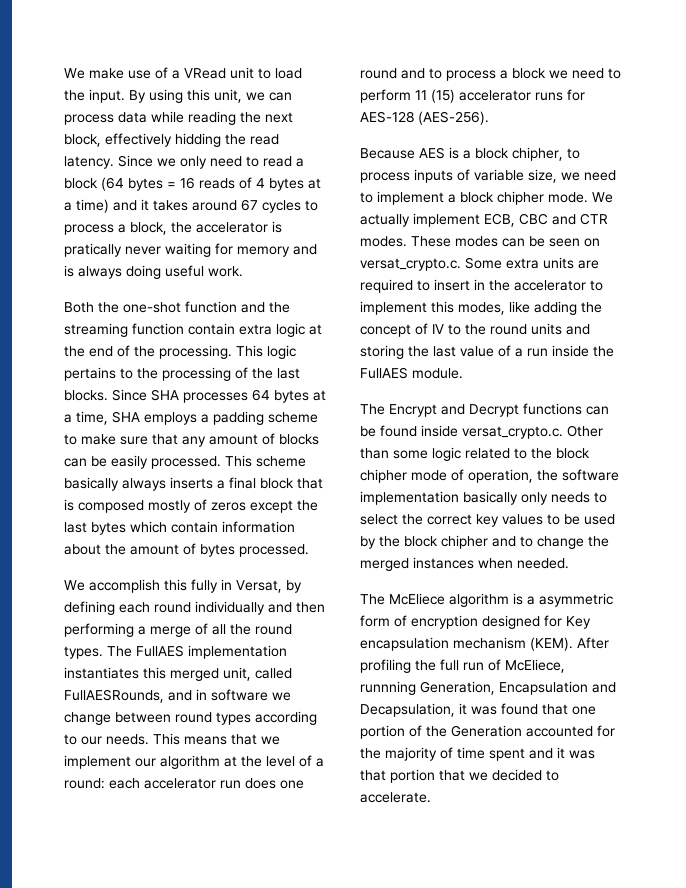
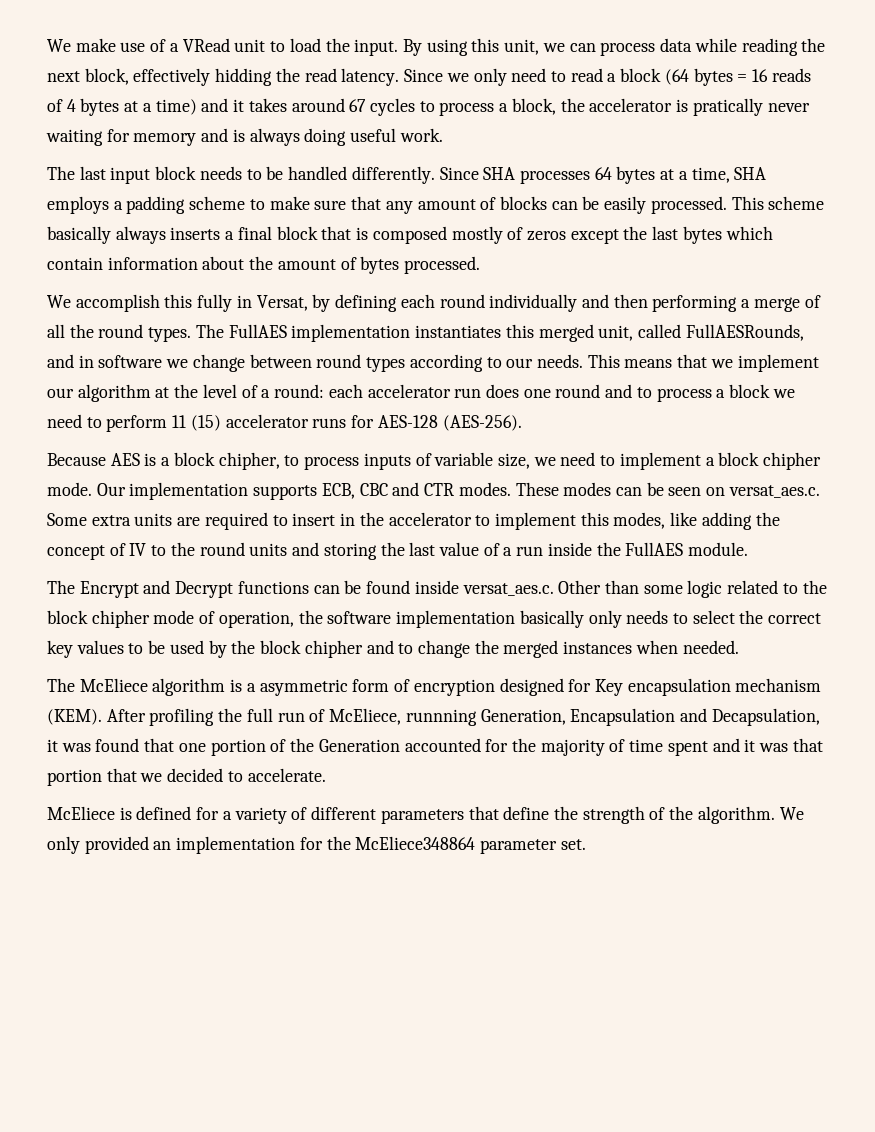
- Both the one-shot function and the streaming function contain extra logic at the end of the processing. This logic pertains to the processing of the last blocks.
+ The last input block needs to be handled differently.
- We actually implement ECB, CBC and CTR modes.
+ Our implementation supports ECB, CBC and CTR modes.
- These modes can be seen on versat_crypto.c. Some extra units are required to insert in the accelerator to implement this modes, like adding the concept of IV to the round units and storing the last value of a run inside the FullAES module.
+ These modes can be seen on versat_aes.c. Some extra units are required to insert in the accelerator to implement this modes, like adding the concept of IV to the round units and storing the last value of a run inside the FullAES module.
- The Encrypt and Decrypt functions can be found inside versat_crypto.c. Other than some logic related to the block chipher mode of operation, the software implementation basically only needs to select the correct key values to be used by the block chipher and to change the merged instances when needed.
+ The Encrypt and Decrypt functions can be found inside versat_aes.c. Other than some logic related to the block chipher mode of operation, the software implementation basically only needs to select the correct key values to be used by the block chipher and to change the merged instances when needed.
+ McEliece is defined for a variety of different parameters that define the strength of the algorithm. We only provided an implementation for the McEliece348864 parameter set.

